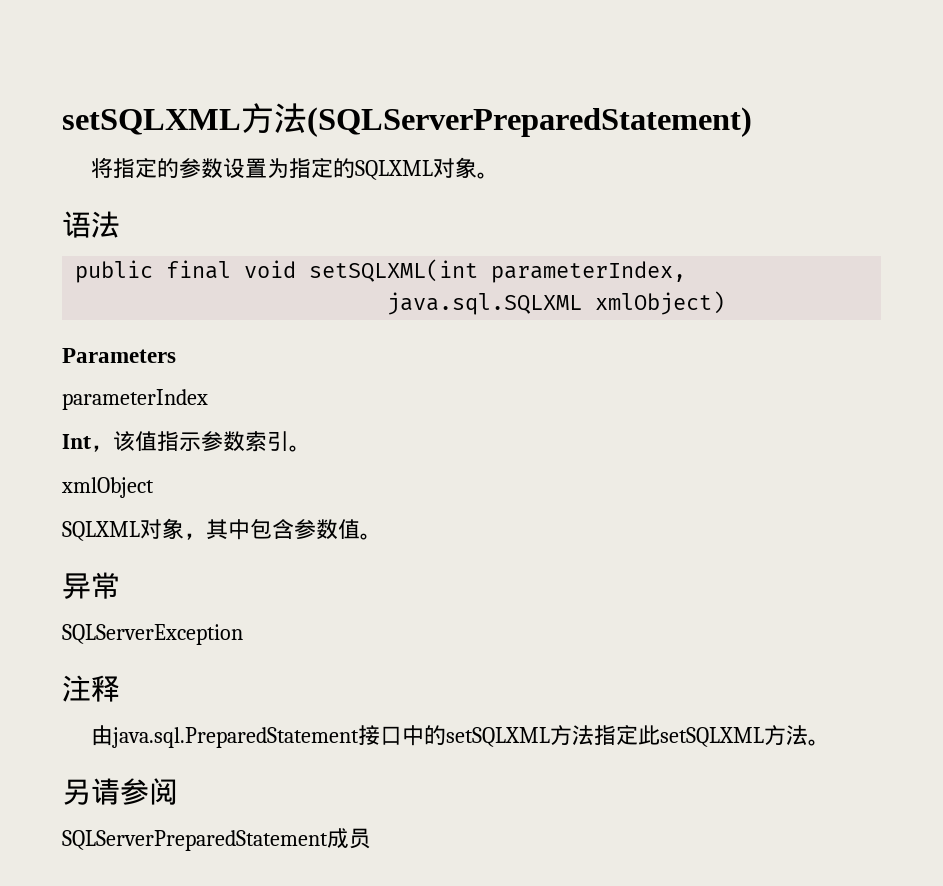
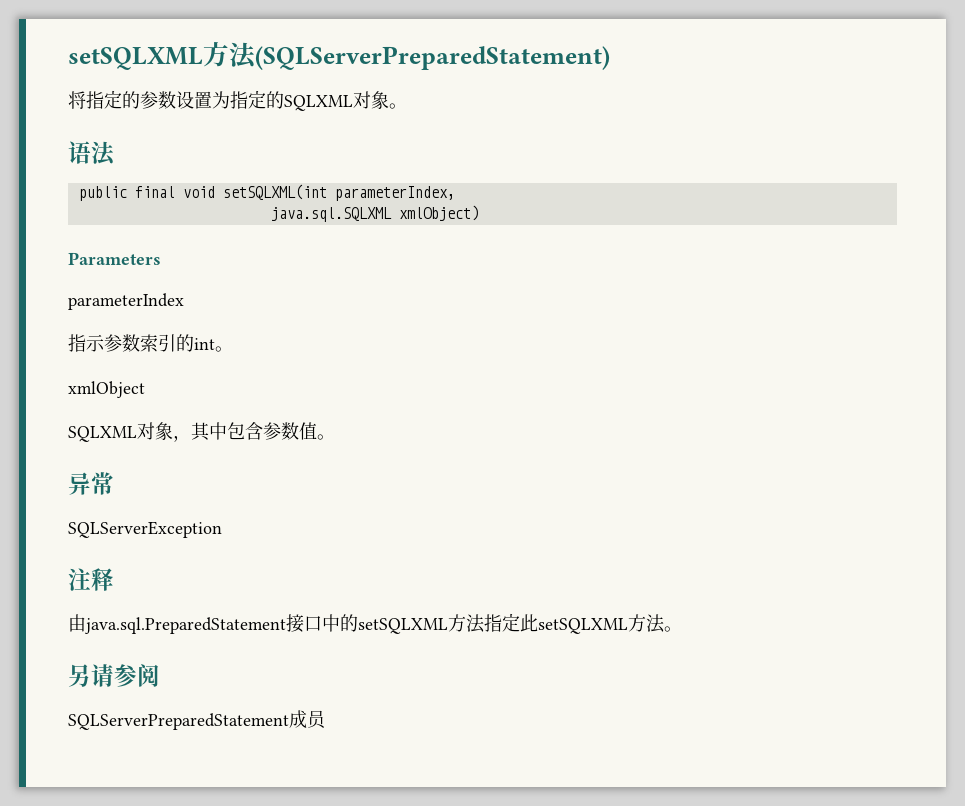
- Int，该值指示参数索引。
+ 指示参数索引的int。

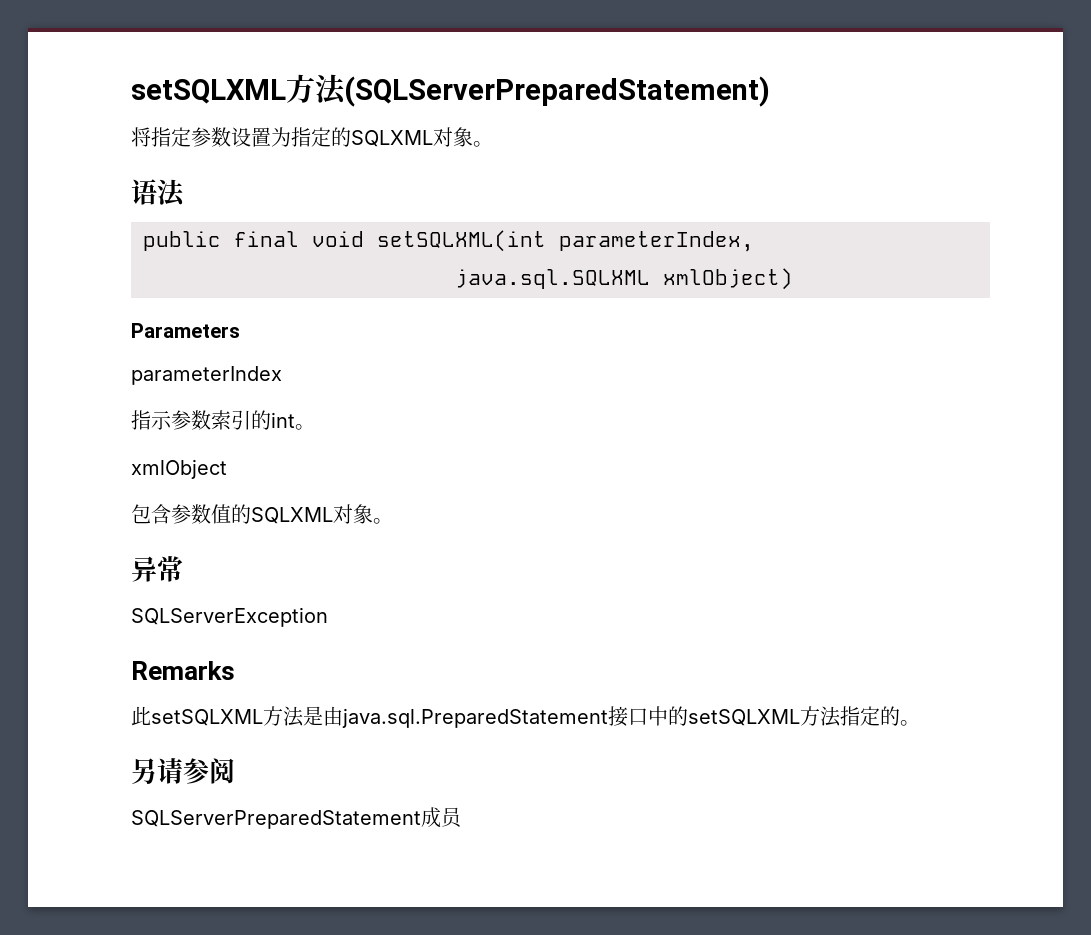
- 将指定的参数设置为指定的SQLXML对象。
+ 将指定参数设置为指定的SQLXML对象。
- SQLXML对象，其中包含参数值。
+ 包含参数值的SQLXML对象。
- 注释
- 由java.sql.PreparedStatement接口中的setSQLXML方法指定此setSQLXML方法。
+ Remarks
+ 此setSQLXML方法是由java.sql.PreparedStatement接口中的setSQLXML方法指定的。

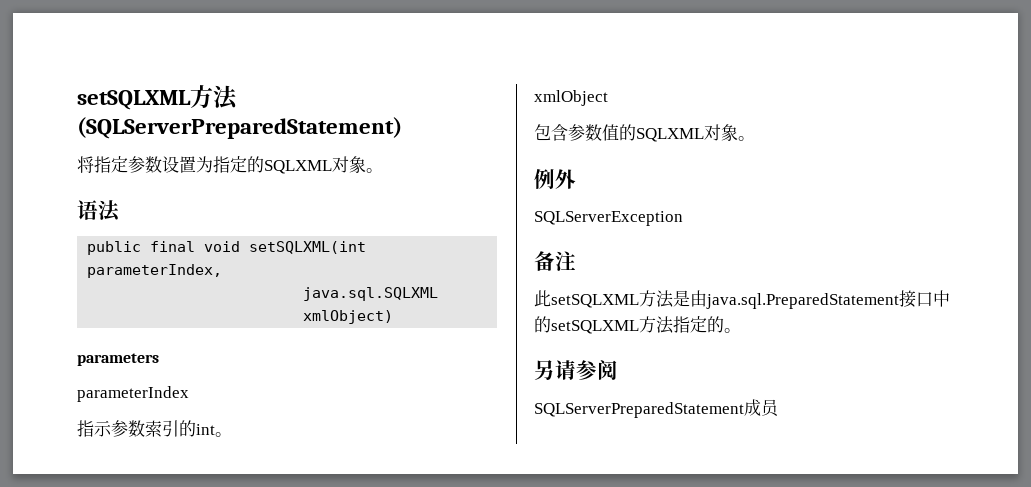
- Parameters
+ parameters
- 异常
+ 例外
- Remarks
+ 备注

